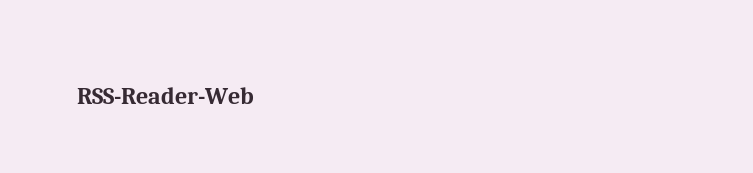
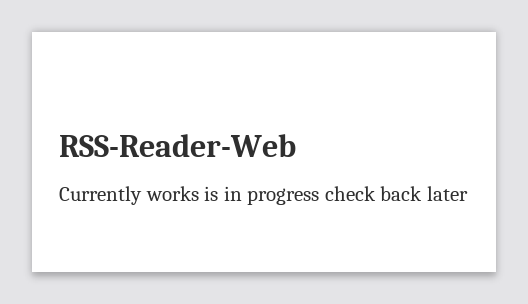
+ Currently works is in progress check back later

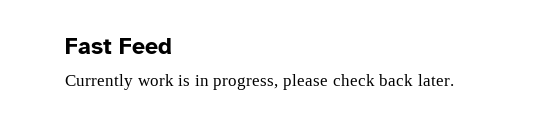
- RSS-Reader-Web
+ Fast Feed
- Currently works is in progress check back later
+ Currently work is in progress, please check back later.

